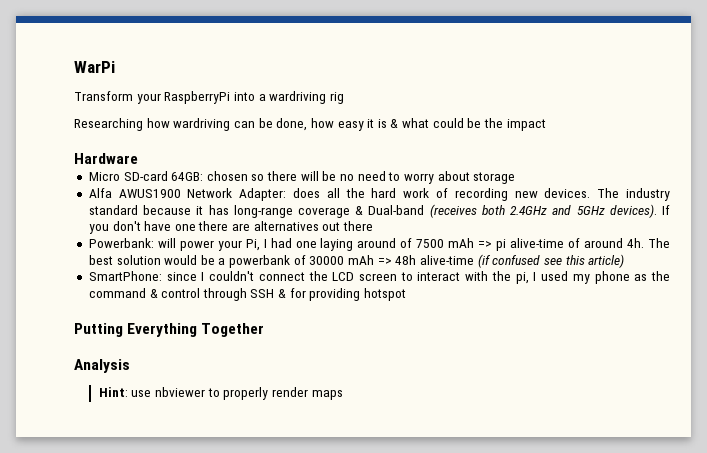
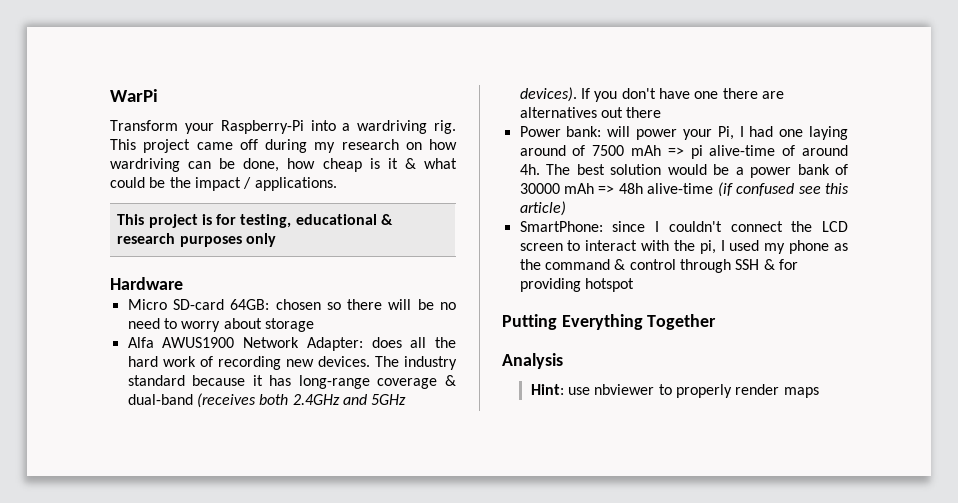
- Transform your RaspberryPi into a wardriving rig
- Researching how wardriving can be done, how easy it is & what could be the impact
+ Transform your Raspberry-Pi into a wardriving rig. This project came off during my research on how wardriving can be done, how cheap is it & what could be the impact / applications.
+ This project is for testing, educational & research purposes only
- The industry standard because it has long-range coverage & Dual-band (receives both 2.4GHz and 5GHz devices).
+ The industry standard because it has long-range coverage & dual-band (receives both 2.4GHz and 5GHz devices).
- Powerbank: will power your Pi, I had one laying around of 7500 mAh => pi alive-time of around 4h.
+ Power bank: will power your Pi, I had one laying around of 7500 mAh => pi alive-time of around 4h.
- The best solution would be a powerbank of 30000 mAh => 48h alive-time (if confused see this article)
+ The best solution would be a power bank of 30000 mAh => 48h alive-time (if confused see this article)

